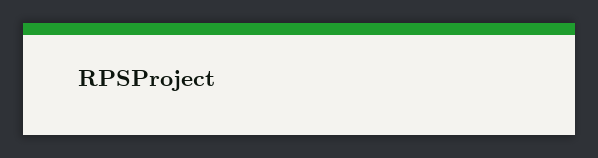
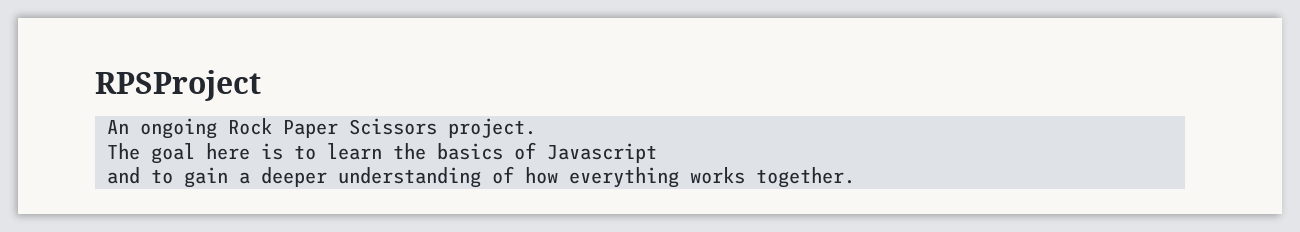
+ An ongoing Rock Paper Scissors project.
+ The goal here is to learn the basics of Javascript
+ and to gain a deeper understanding of how everything works together.

